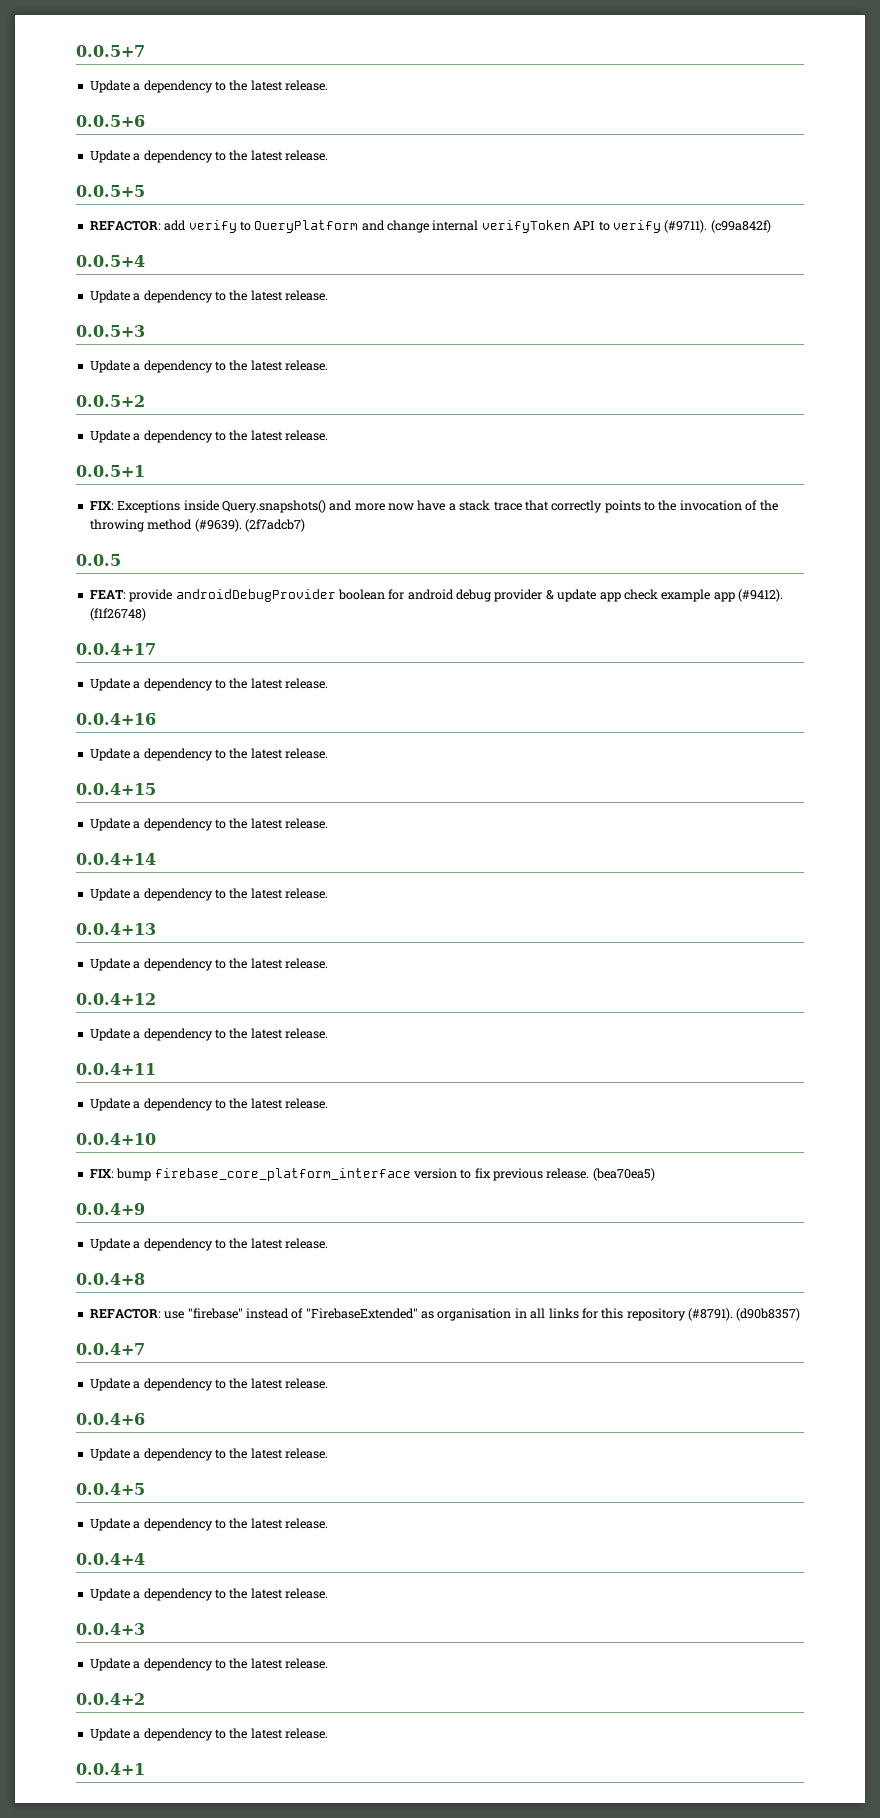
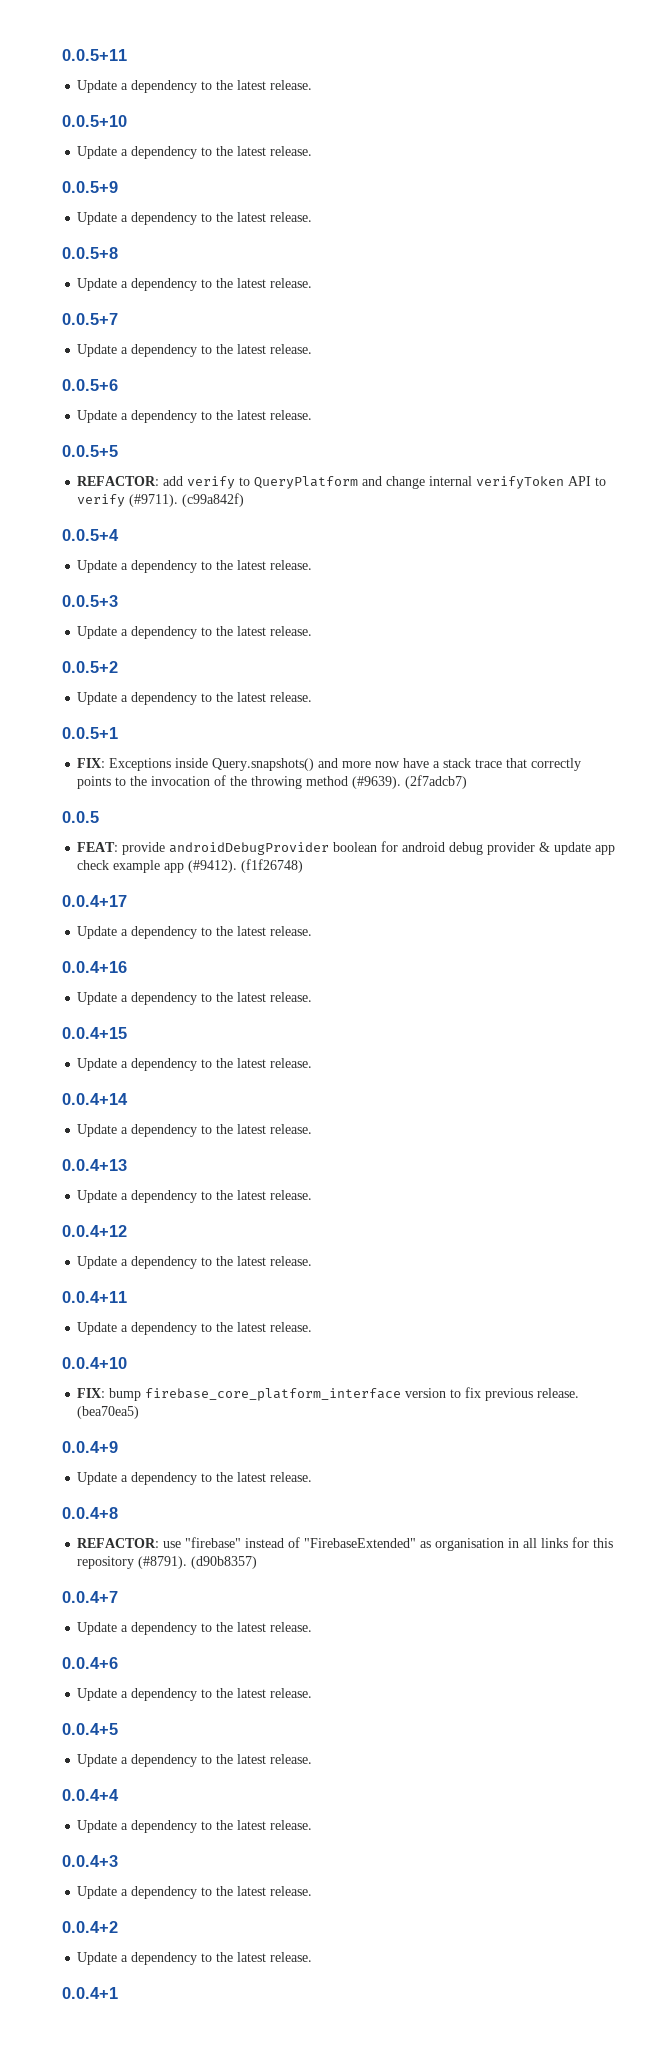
+ 0.0.5+11
+ Update a dependency to the latest release.
+ 0.0.5+10
+ Update a dependency to the latest release.
+ 0.0.5+9
+ Update a dependency to the latest release.
+ 0.0.5+8
+ Update a dependency to the latest release.

